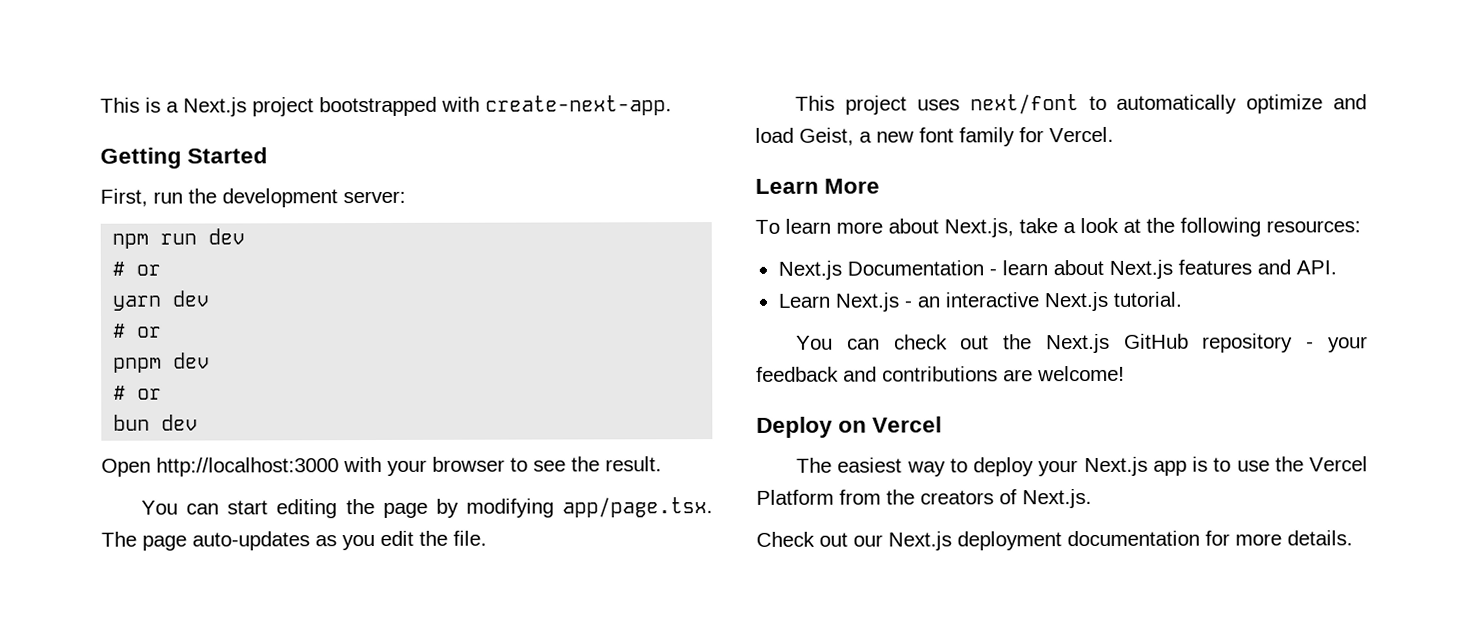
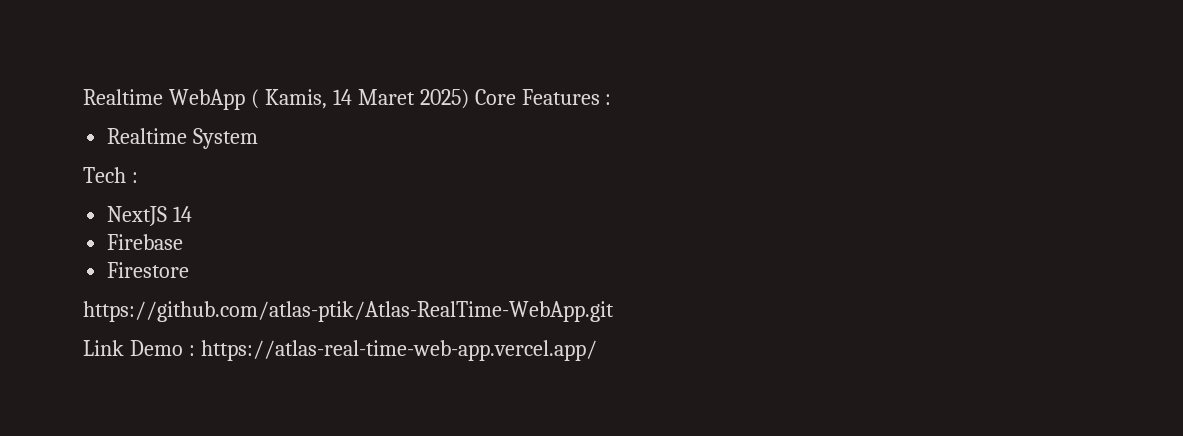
- This is a Next.js project bootstrapped with create-next-app.
- Getting Started
- First, run the development server:
- npm run dev
- # or
- yarn dev
- # or
- pnpm dev
- # or
- bun dev
- Open http://localhost:3000 with your browser to see the result.
- You can start editing the page by modifying app/page.tsx. The page auto-updates as you edit the file.
- This project uses next/font to automatically optimize and load Geist, a new font family for Vercel.
- Learn More
- To learn more about Next.js, take a look at the following resources:
- Next.js Documentation - learn about Next.js features and API.
- Learn Next.js - an interactive Next.js tutorial.
- You can check out the Next.js GitHub repository - your feedback and contributions are welcome!
- Deploy on Vercel
- The easiest way to deploy your Next.js app is to use the Vercel Platform from the creators of Next.js.
- Check out our Next.js deployment documentation for more details.
+ Realtime WebApp ( Kamis, 14 Maret 2025) Core Features :
+ Realtime System
+ Tech :
+ NextJS 14
+ Firebase
+ Firestore
+ https://github.com/atlas-ptik/Atlas-RealTime-WebApp.git
+ Link Demo : https://atlas-real-time-web-app.vercel.app/

